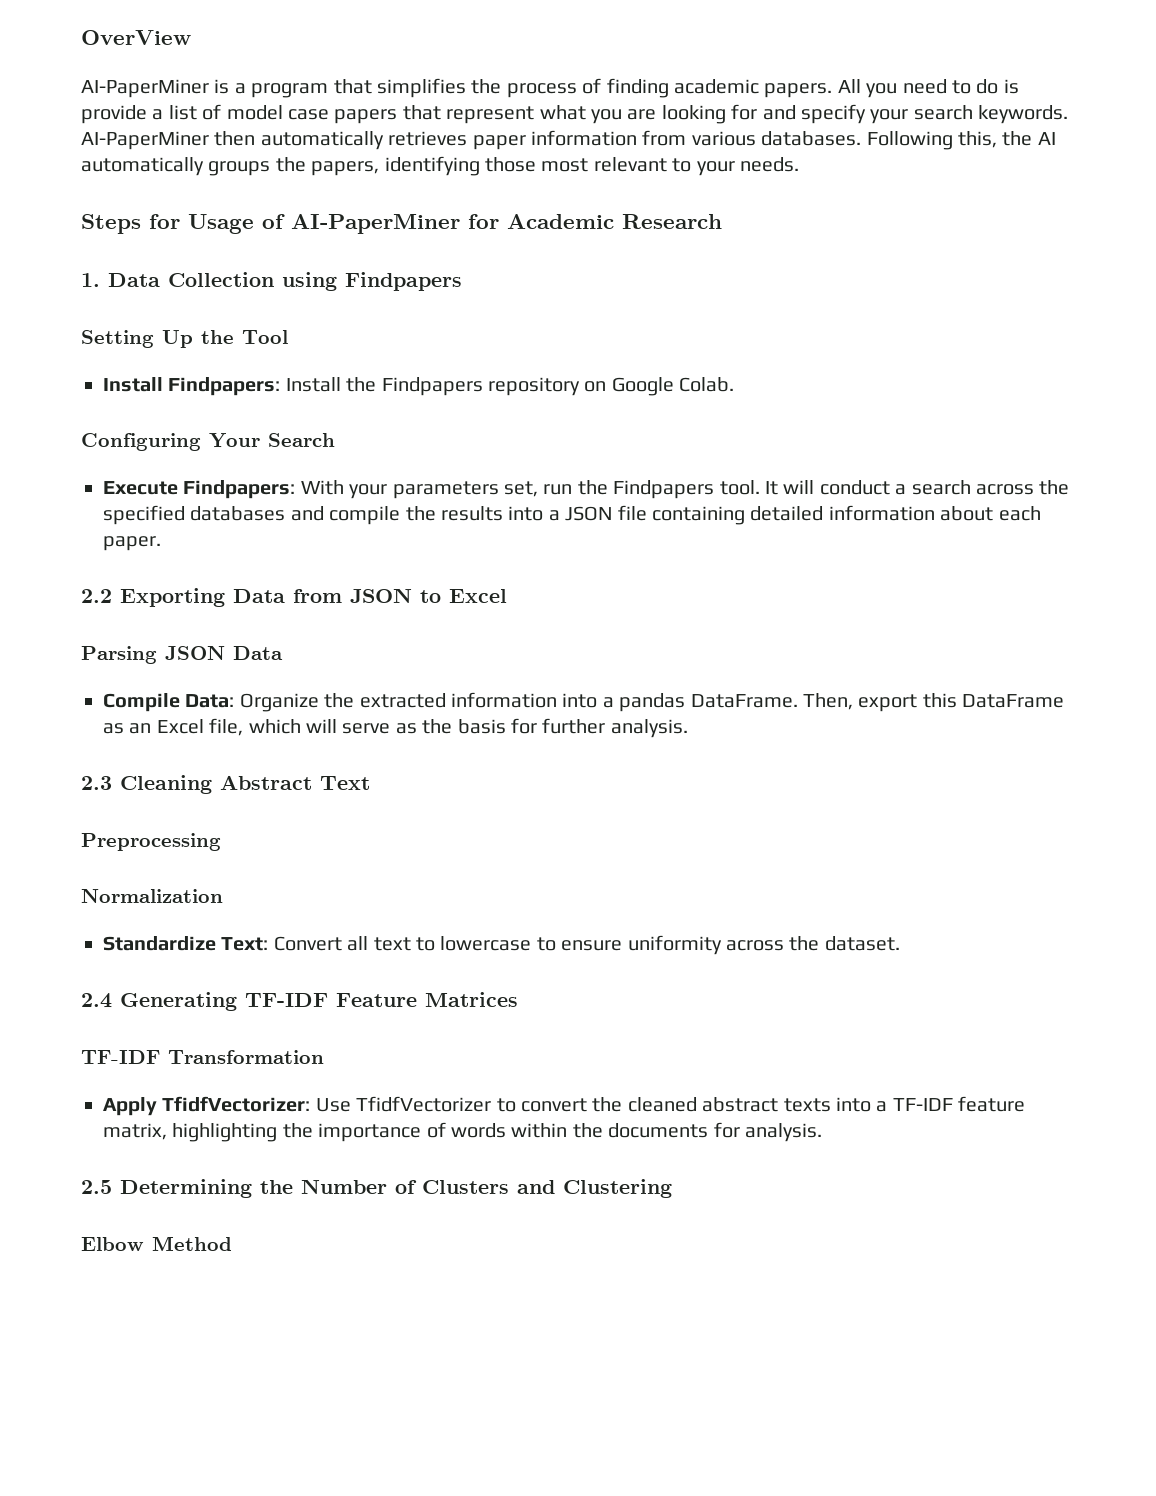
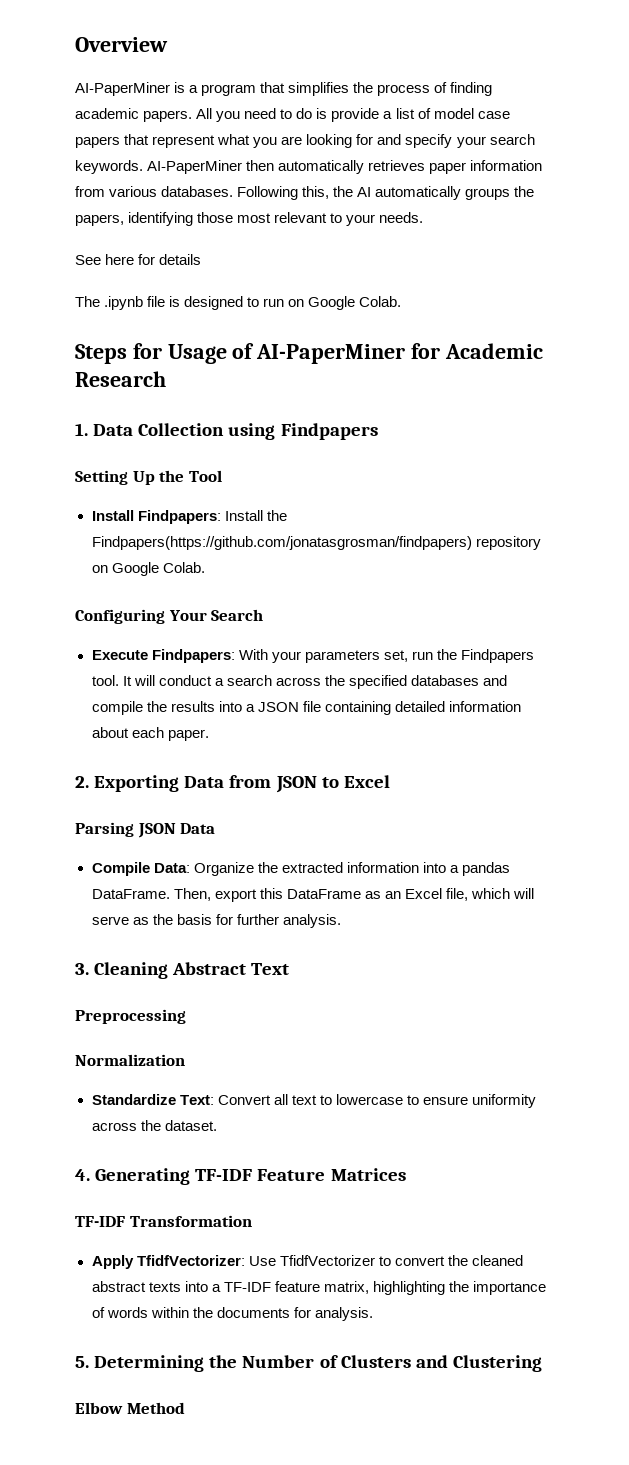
- OverView
+ Overview
+ See here for details
+ The .ipynb file is designed to run on Google Colab.
- Install Findpapers: Install the Findpapers repository on Google Colab.
+ Install Findpapers: Install the Findpapers(https://github.com/jonatasgrosman/findpapers) repository on Google Colab.
- 2.2 Exporting Data from JSON to Excel
+ 2. Exporting Data from JSON to Excel
- 2.3 Cleaning Abstract Text
+ 3. Cleaning Abstract Text
- 2.4 Generating TF-IDF Feature Matrices
+ 4. Generating TF-IDF Feature Matrices
- 2.5 Determining the Number of Clusters and Clustering
+ 5. Determining the Number of Clusters and Clustering

